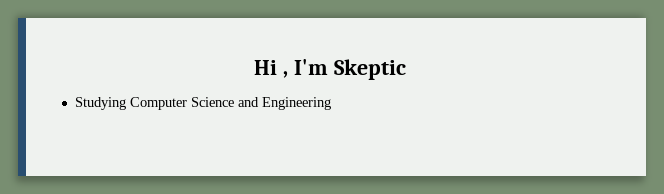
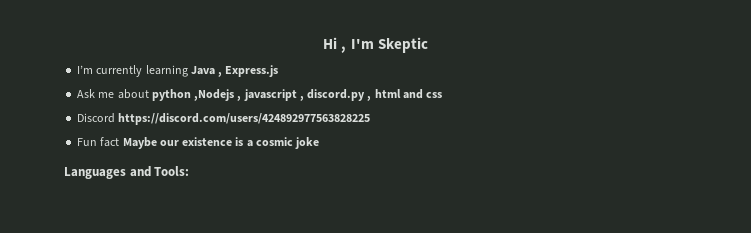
- Studying Computer Science and Engineering
+ I’m currently learning Java , Express.js
+ Ask me about python ,Nodejs , javascript , discord.py , html and css
+ Discord https://discord.com/users/424892977563828225
+ Fun fact Maybe our existence is a cosmic joke
+ Languages and Tools:

